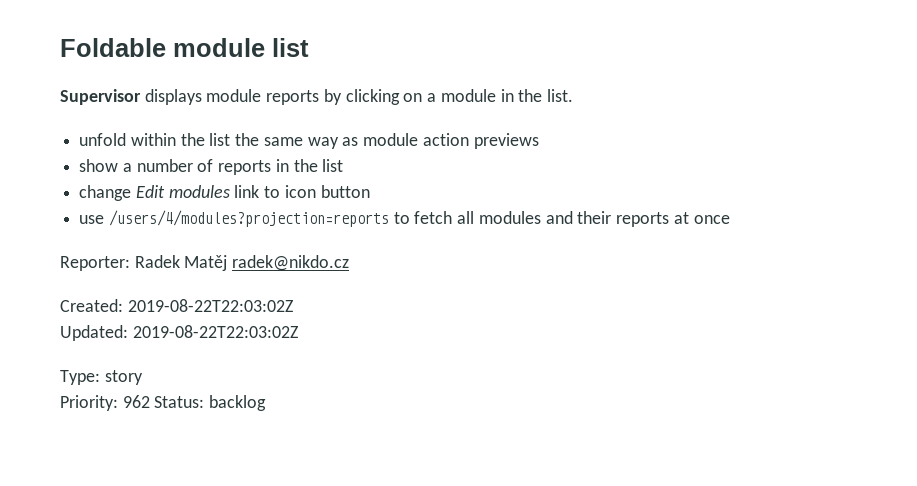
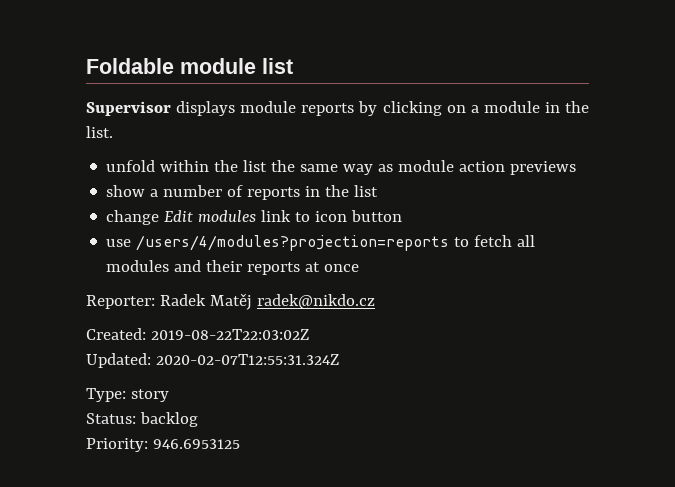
- Updated: 2019-08-22T22:03:02Z
+ Updated: 2020-02-07T12:55:31.324Z
- Priority: 962 Status: backlog
+ Status: backlog
+ Priority: 946.6953125

